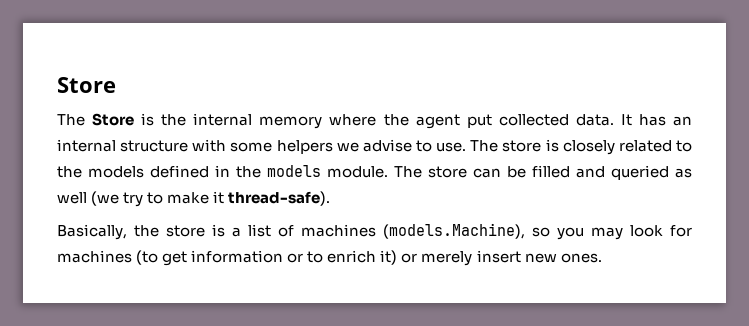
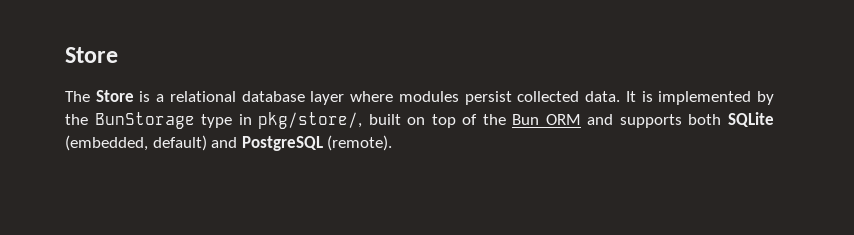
- The Store is the internal memory where the agent put collected data. It has an internal structure with some helpers we advise to use. The store is closely related to the models defined in the models module. The store can be filled and queried as well (we try to make it thread-safe).
- Basically, the store is a list of machines (models.Machine), so you may look for machines (to get information or to enrich it) or merely insert new ones.
+ The Store is a relational database layer where modules persist collected data. It is implemented by the BunStorage type in pkg/store/, built on top of the Bun ORM and supports both SQLite (embedded, default) and PostgreSQL (remote).

